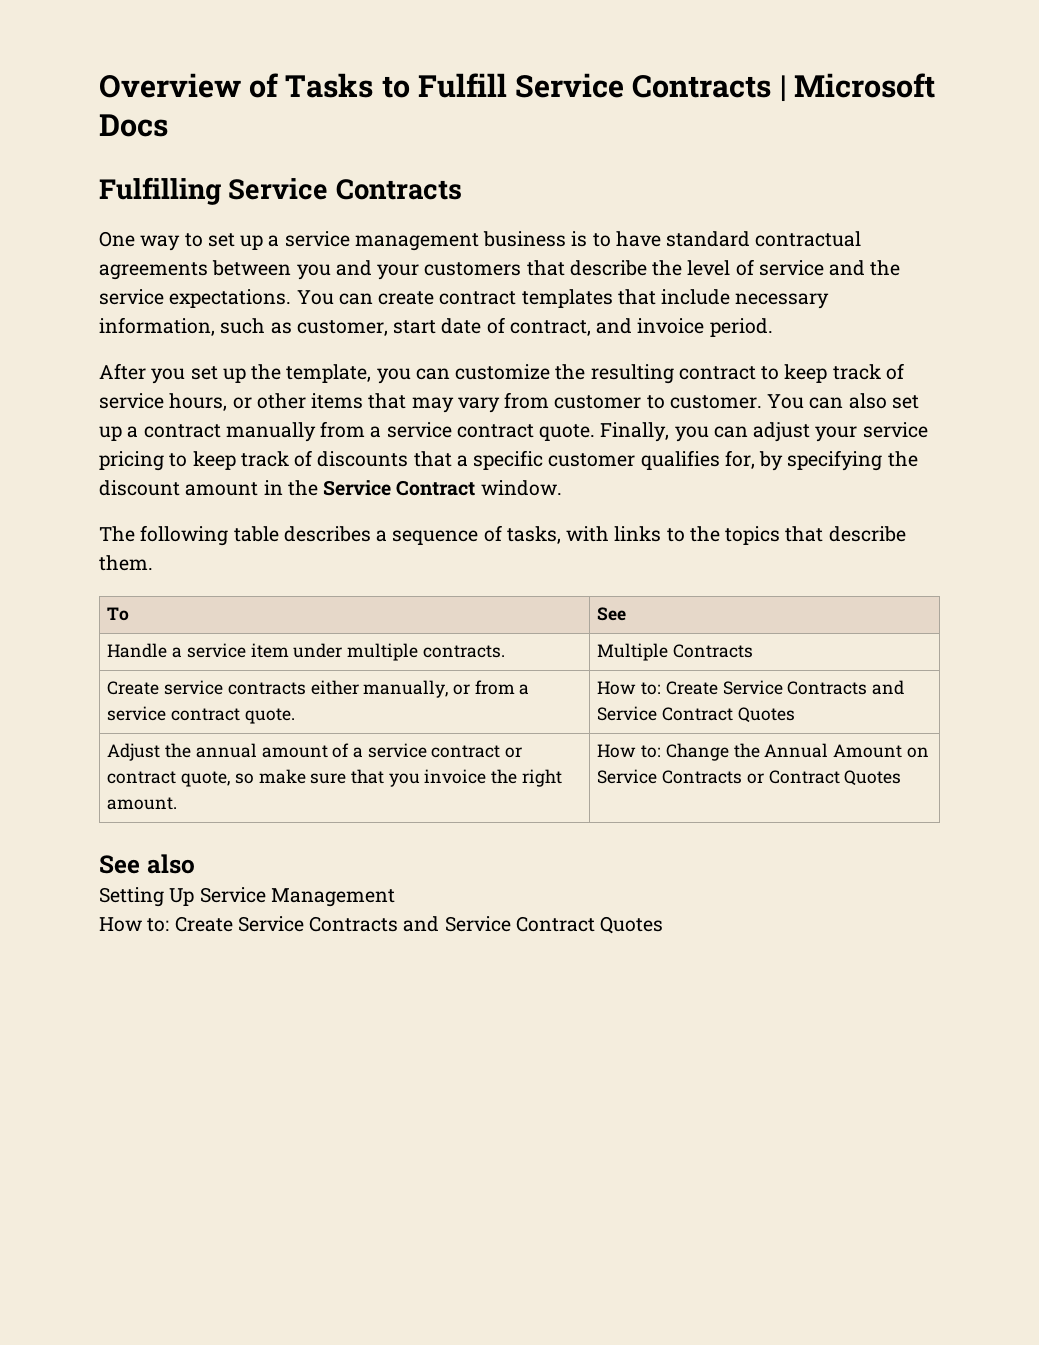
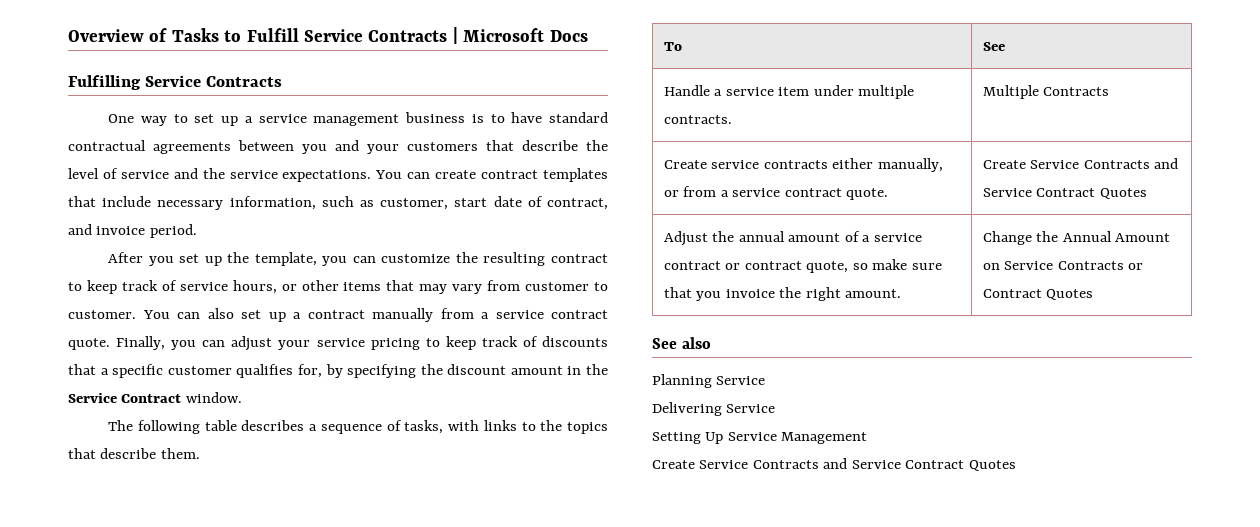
- Create service contracts either manually, or from a service contract quote. | How to: Create Service Contracts and Service Contract Quotes
+ Create service contracts either manually, or from a service contract quote. | Create Service Contracts and Service Contract Quotes
- Adjust the annual amount of a service contract or contract quote, so make sure that you invoice the right amount. | How to: Change the Annual Amount on Service Contracts or Contract Quotes
+ Adjust the annual amount of a service contract or contract quote, so make sure that you invoice the right amount. | Change the Annual Amount on Service Contracts or Contract Quotes
+ Planning Service
+ Delivering Service
  Setting Up Service Management
- How to: Create Service Contracts and Service Contract Quotes
+ Create Service Contracts and Service Contract Quotes

